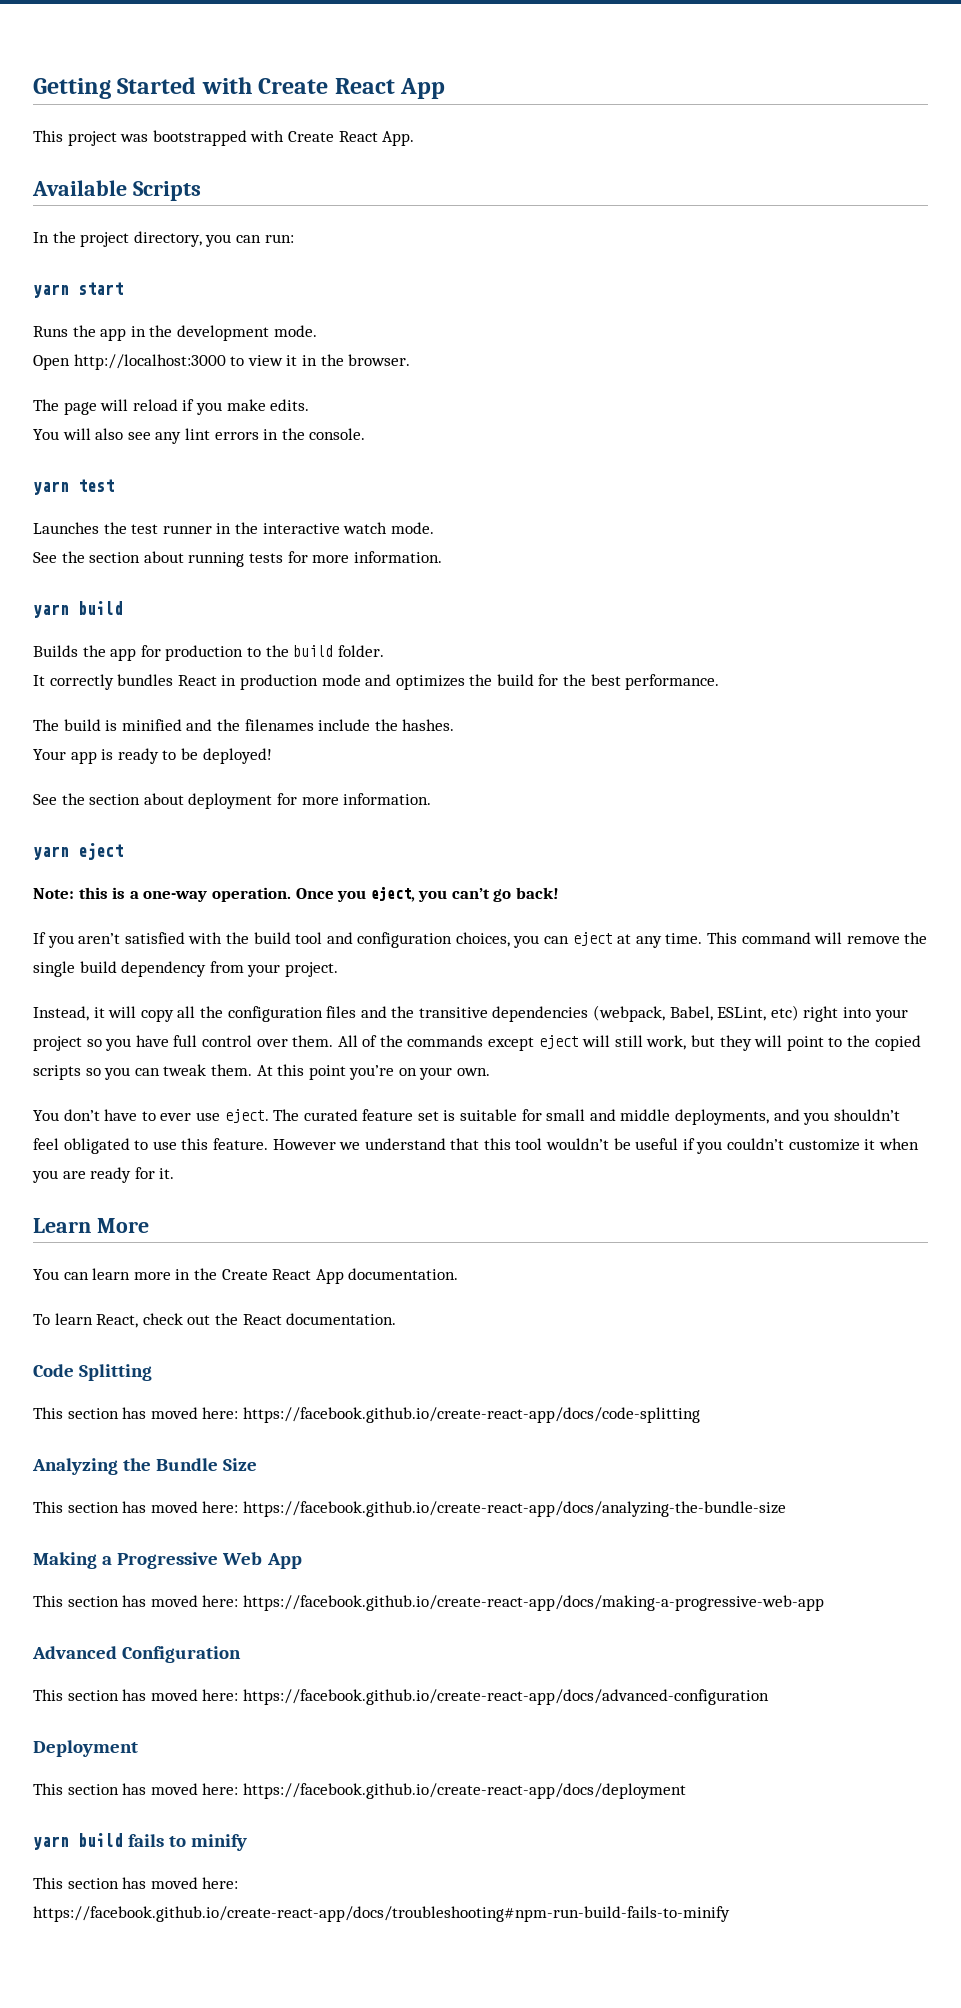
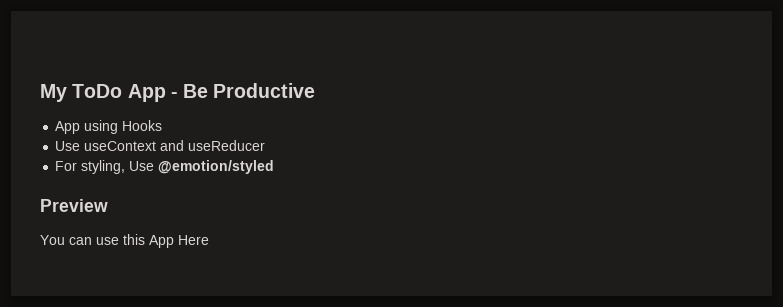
- Getting Started with Create React App
- This project was bootstrapped with Create React App.
- Available Scripts
- In the project directory, you can run:
- yarn start
- Runs the app in the development mode.
- Open http://localhost:3000 to view it in the browser.
- The page will reload if you make edits.
- You will also see any lint errors in the console.
- yarn test
- Launches the test runner in the interactive watch mode.
- See the section about running tests for more information.
- yarn build
- Builds the app for production to the build folder.
- It correctly bundles React in production mode and optimizes the build for the best performance.
- The build is minified and the filenames include the hashes.
- Your app is ready to be deployed!
- See the section about deployment for more information.
- yarn eject
- Note: this is a one-way operation. Once you eject, you can’t go back!
- If you aren’t satisfied with the build tool and configuration choices, you can eject at any time. This command will remove the single build dependency from your project.
- Instead, it will copy all the configuration files and the transitive dependencies (webpack, Babel, ESLint, etc) right into your project so you have full control over them. All of the commands except eject will still work, but they will point to the copied scripts so you can tweak them. At this point you’re on your own.
- You don’t have to ever use eject. The curated feature set is suitable for small and middle deployments, and you shouldn’t feel obligated to use this feature. However we understand that this tool wouldn’t be useful if you couldn’t customize it when you are ready for it.
- Learn More
- You can learn more in the Create React App documentation.
- To learn React, check out the React documentation.
- Code Splitting
- This section has moved here: https://facebook.github.io/create-react-app/docs/code-splitting
- Analyzing the Bundle Size
- This section has moved here: https://facebook.github.io/create-react-app/docs/analyzing-the-bundle-size
- Making a Progressive Web App
- This section has moved here: https://facebook.github.io/create-react-app/docs/making-a-progressive-web-app
- Advanced Configuration
- This section has moved here: https://facebook.github.io/create-react-app/docs/advanced-configuration
- Deployment
- This section has moved here: https://facebook.github.io/create-react-app/docs/deployment
- yarn build fails to minify
- This section has moved here: https://facebook.github.io/create-react-app/docs/troubleshooting#npm-run-build-fails-to-minify
+ My ToDo App - Be Productive
+ App using Hooks
+ Use useContext and useReducer
+ For styling, Use @emotion/styled
+ Preview
+ You can use this App Here

